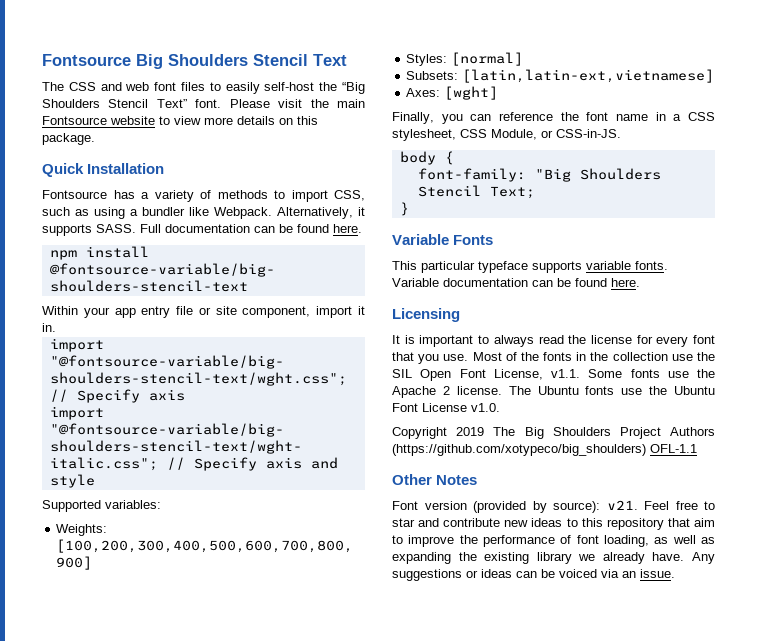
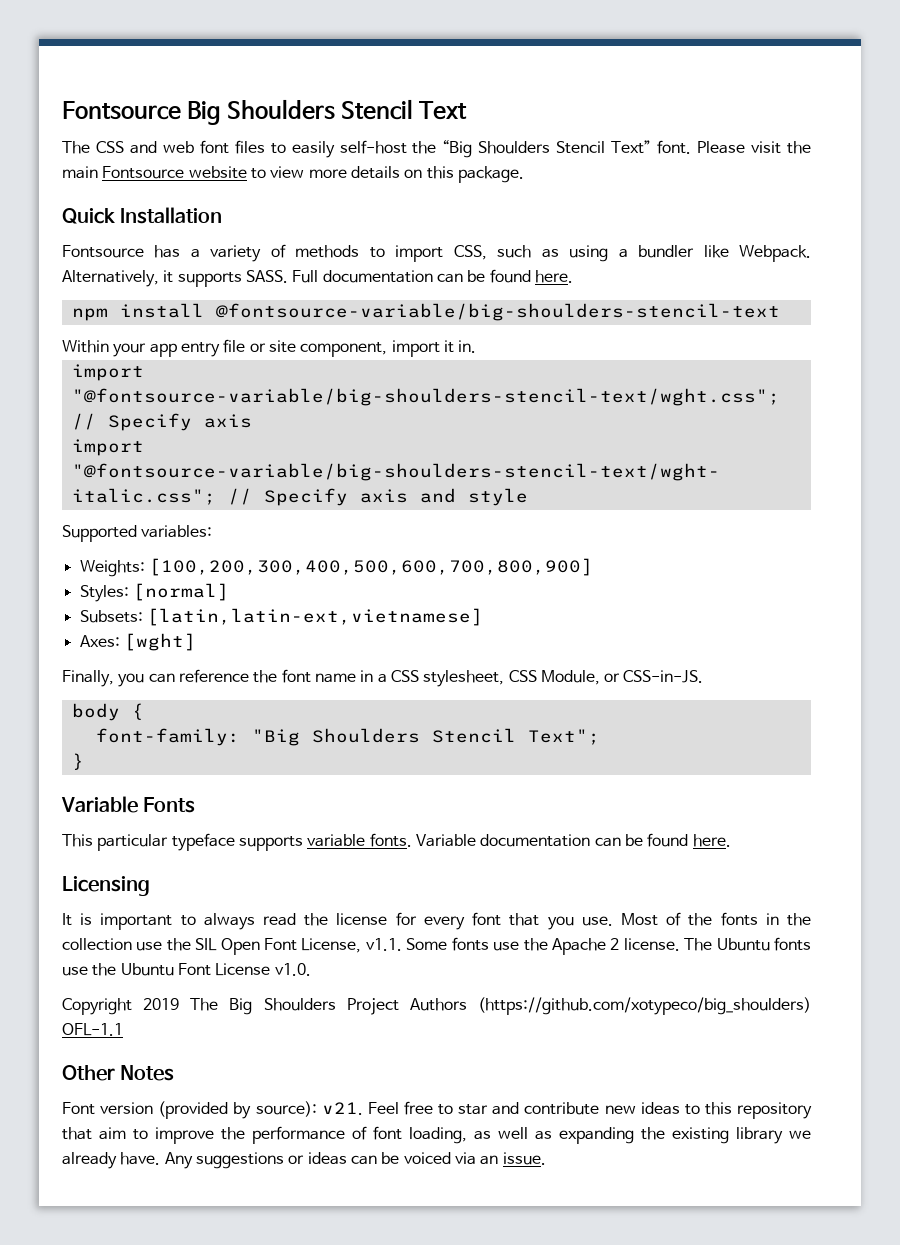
- font-family: "Big Shoulders Stencil Text;
+ font-family: "Big Shoulders Stencil Text";

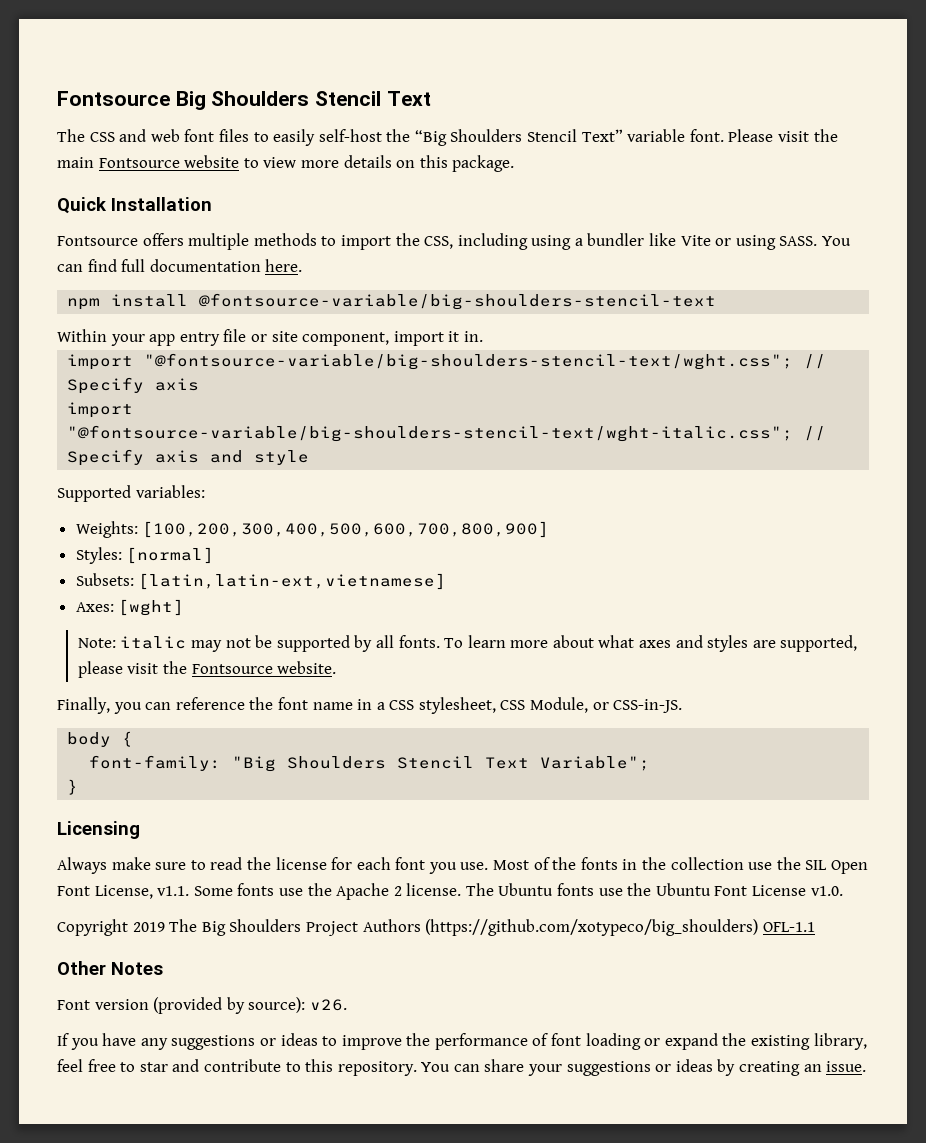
- The CSS and web font files to easily self-host the “Big Shoulders Stencil Text” font.
+ The CSS and web font files to easily self-host the “Big Shoulders Stencil Text” variable font.
- Fontsource has a variety of methods to import CSS, such as using a bundler like Webpack. Alternatively, it supports SASS. Full documentation can be found here.
+ Fontsource offers multiple methods to import the CSS, including using a bundler like Vite or using SASS. You can find full documentation here.
+ Note: italic may not be supported by all fonts. To learn more about what axes and styles are supported, please visit the Fontsource website.
- font-family: "Big Shoulders Stencil Text";
+ font-family: "Big Shoulders Stencil Text Variable";
- Variable Fonts
- This particular typeface supports variable fonts. Variable documentation can be found here.
  Licensing
- It is important to always read the license for every font that you use.
+ Always make sure to read the license for each font you use.
- Font version (provided by source): v21. Feel free to star and contribute new ideas to this repository that aim to improve the performance of font loading, as well as expanding the existing library we already have. Any suggestions or ideas can be voiced via an issue.
+ Font version (provided by source): v26.
+ If you have any suggestions or ideas to improve the performance of font loading or expand the existing library, feel free to star and contribute to this repository. You can share your suggestions or ideas by creating an issue.

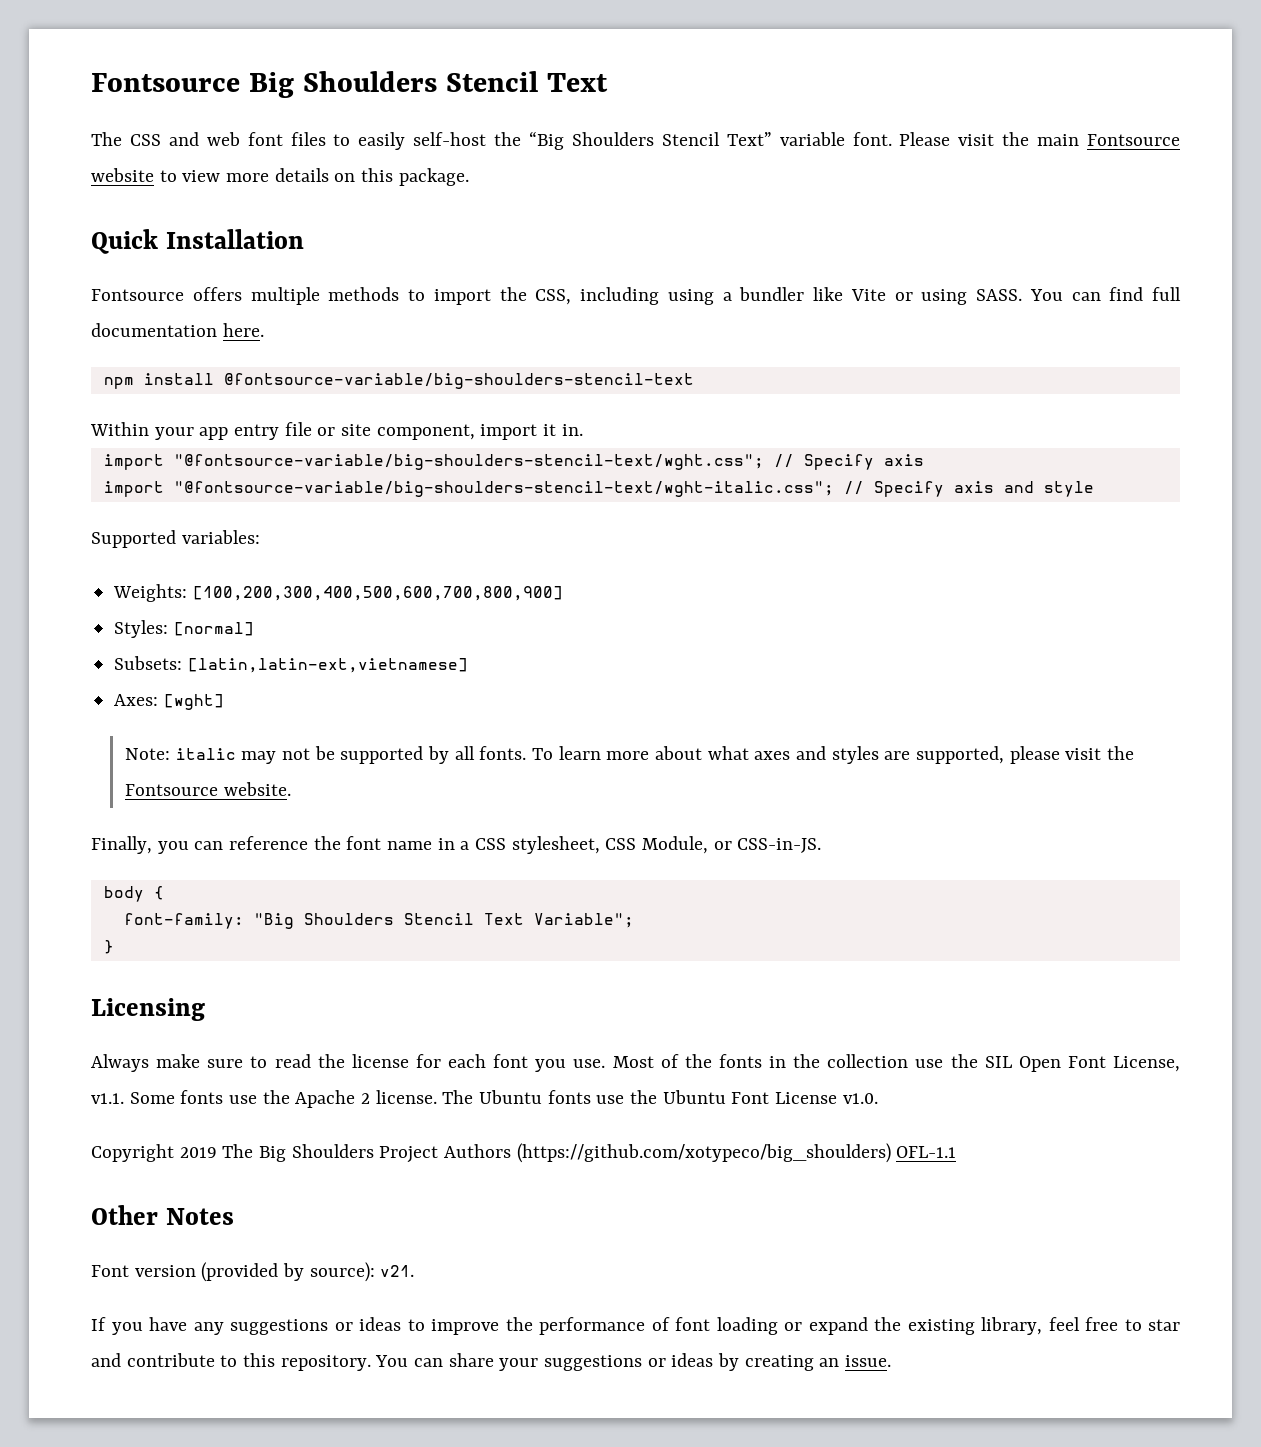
- Font version (provided by source): v26.
+ Font version (provided by source): v21.

